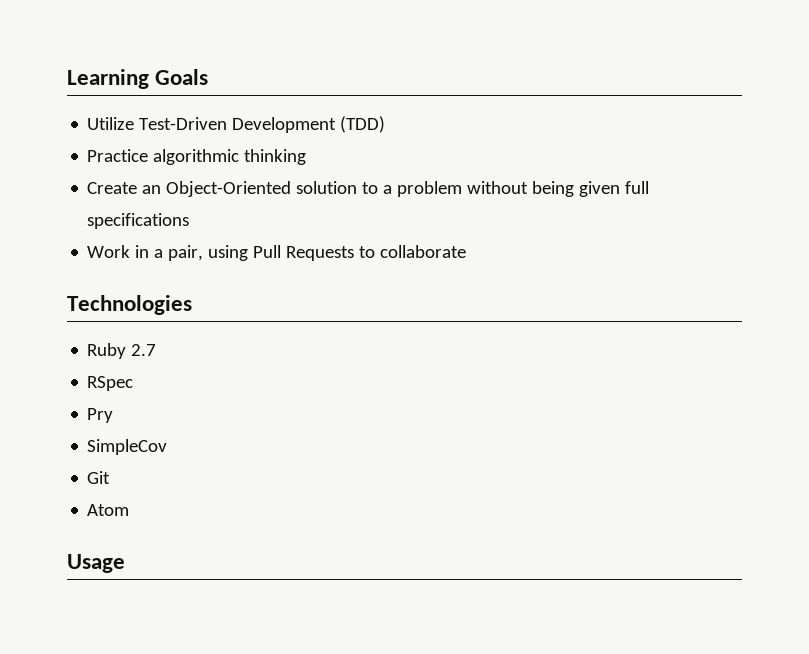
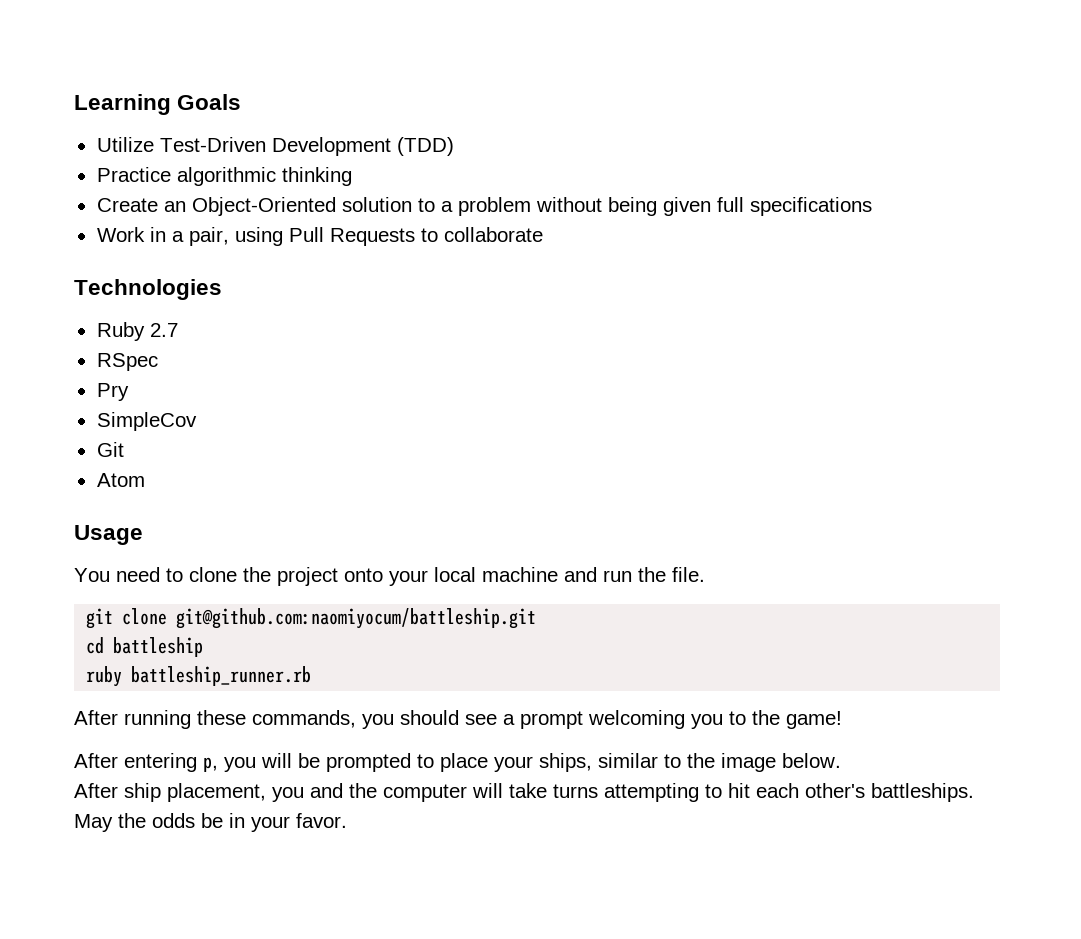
+ You need to clone the project onto your local machine and run the file.
+ git clone git@github.com:naomiyocum/battleship.git
+ cd battleship
+ ruby battleship_runner.rb
+ After running these commands, you should see a prompt welcoming you to the game!
+ After entering p, you will be prompted to place your ships, similar to the image below.
+ After ship placement, you and the computer will take turns attempting to hit each other's battleships. May the odds be in your favor.

